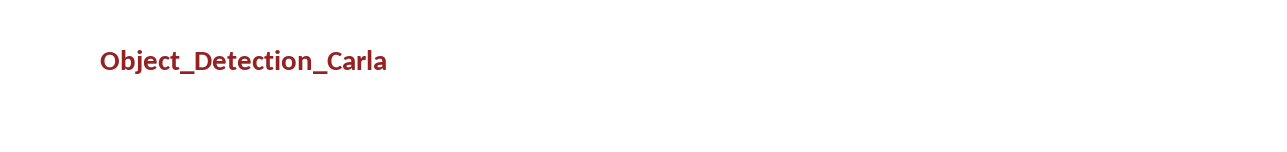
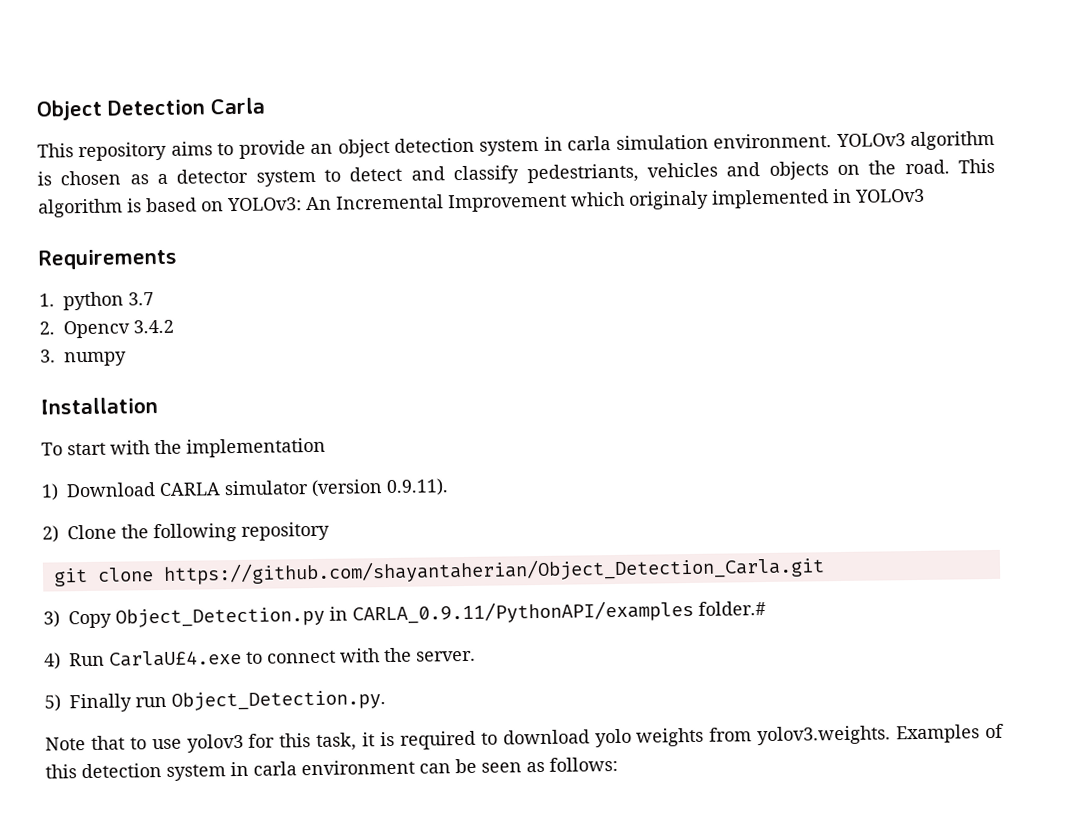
- Object_Detection_Carla
+ Object Detection Carla
+ This repository aims to provide an object detection system in carla simulation environment. YOLOv3 algorithm is chosen as a detector system to detect and classify pedestriants, vehicles and objects on the road. This algorithm is based on YOLOv3: An Incremental Improvement which originaly implemented in YOLOv3
+ Requirements
+ 1. python 3.7
+ 2. Opencv 3.4.2
+ 3. numpy
+ Installation
+ To start with the implementation
+ 1) Download CARLA simulator (version 0.9.11).
+ 2) Clone the following repository
+ git clone https://github.com/shayantaherian/Object_Detection_Carla.git
+ 3) Copy Object_Detection.py in CARLA_0.9.11/PythonAPI/examples folder.#
+ 4) Run CarlaU£4.exe to connect with the server.
+ 5) Finally run Object_Detection.py.
+ Note that to use yolov3 for this task, it is required to download yolo weights from yolov3.weights. Examples of this detection system in carla environment can be seen as follows:

